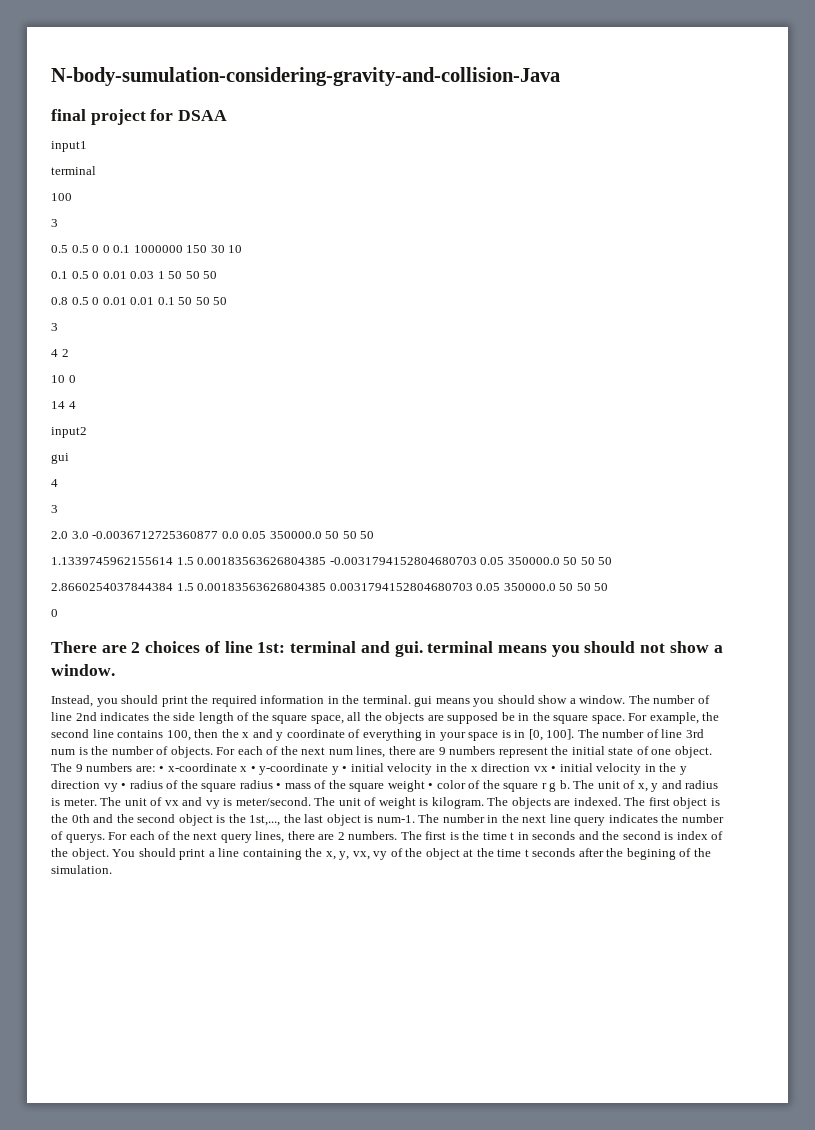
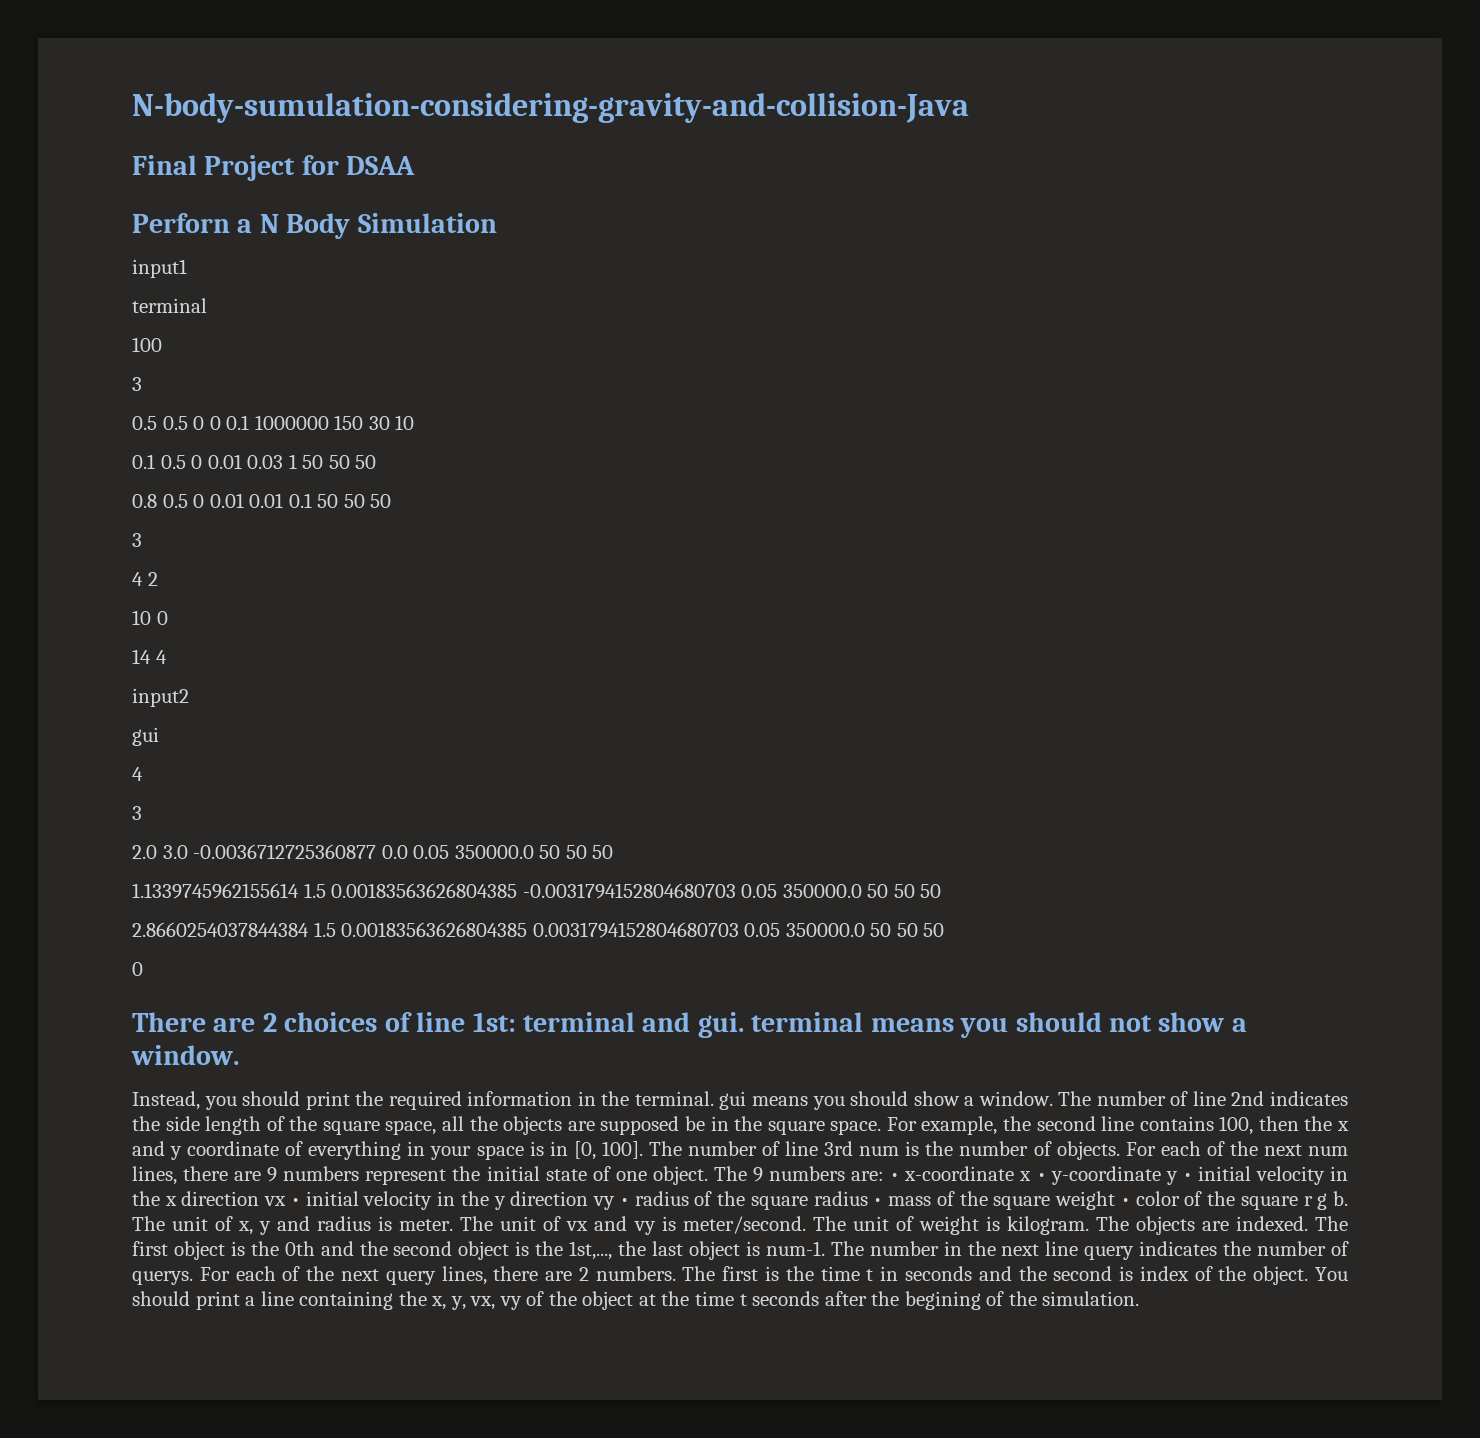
- final project for DSAA
+ Final Project for DSAA
+ Perforn a N Body Simulation

